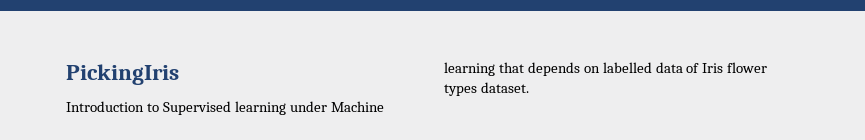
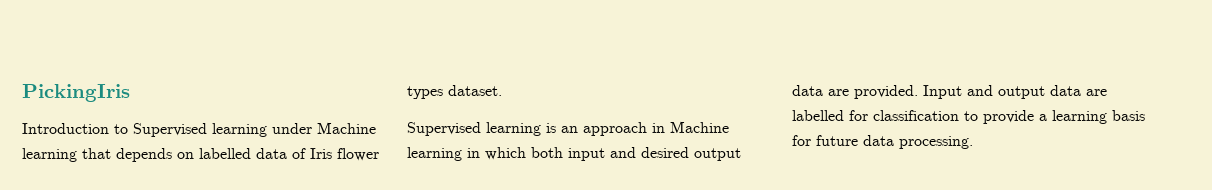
+ Supervised learning is an approach in Machine learning in which both input and desired output data are provided. Input and output data are labelled for classification to provide a learning basis for future data processing.

